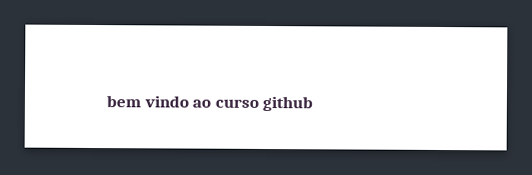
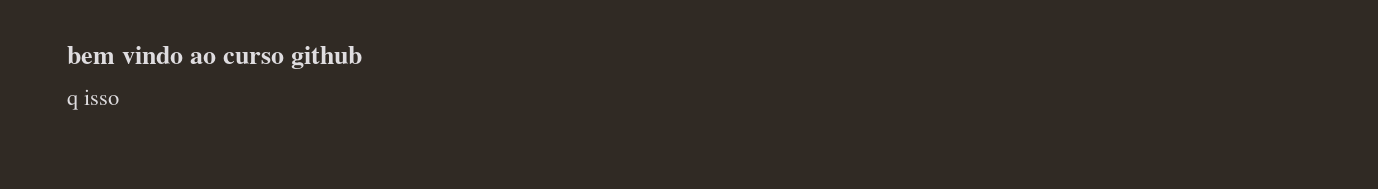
+ q isso

